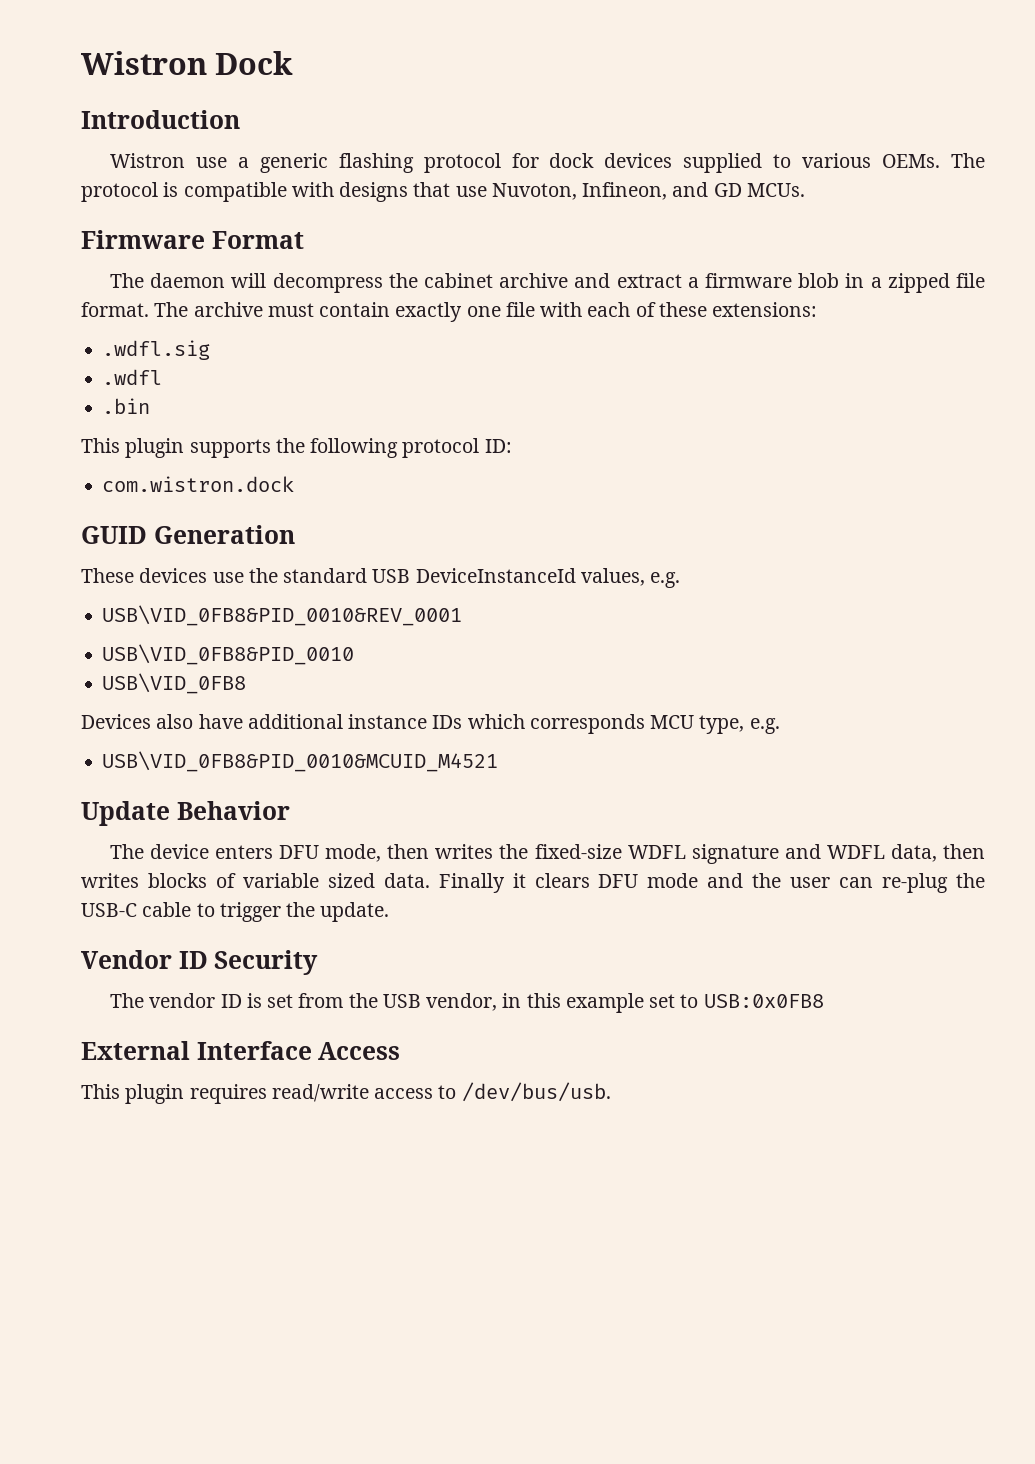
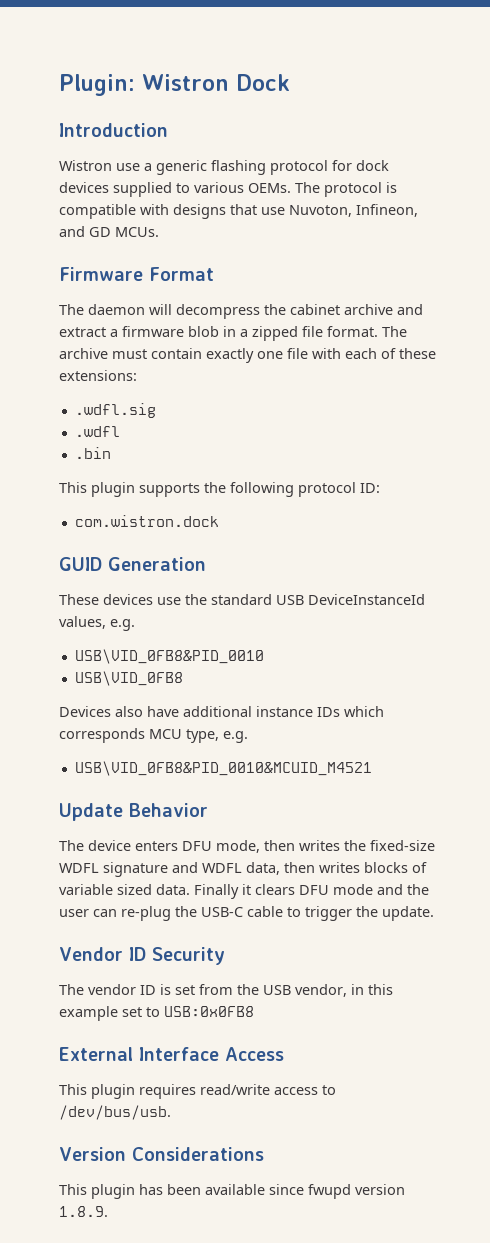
- Wistron Dock
+ Plugin: Wistron Dock
- USB\VID_0FB8&PID_0010&REV_0001
+ Version Considerations
+ This plugin has been available since fwupd version 1.8.9.

